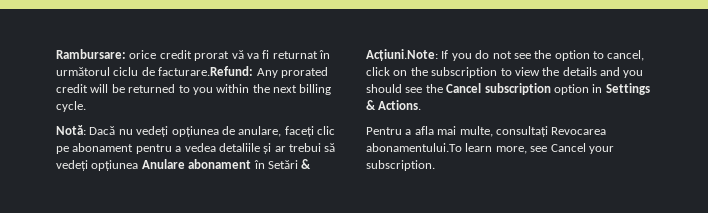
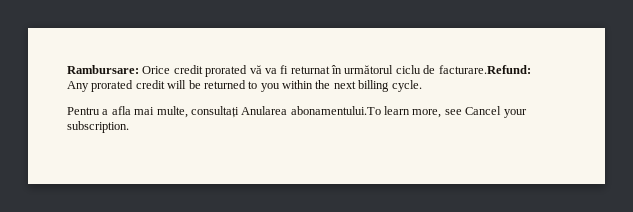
- Rambursare: orice credit prorat vă va fi returnat în următorul ciclu de facturare.Refund: Any prorated credit will be returned to you within the next billing cycle.
+ Rambursare: Orice credit prorated vă va fi returnat în următorul ciclu de facturare.Refund: Any prorated credit will be returned to you within the next billing cycle.
- Notă: Dacă nu vedeți opțiunea de anulare, faceți clic pe abonament pentru a vedea detaliile și ar trebui să vedeți opțiunea Anulare abonament în Setări & Acțiuni.Note: If you do not see the option to cancel, click on the subscription to view the details and you should see the Cancel subscription option in Settings & Actions.
- Pentru a afla mai multe, consultați Revocarea abonamentului.To learn more, see Cancel your subscription.
+ Pentru a afla mai multe, consultați Anularea abonamentului.To learn more, see Cancel your subscription.

